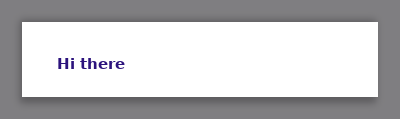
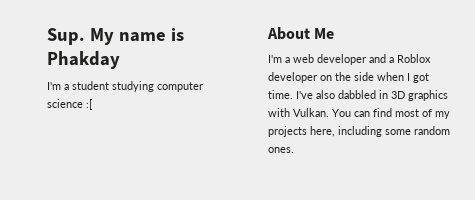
- Hi there
+ Sup. My name is Phakday
+ I'm a student studying computer science :[
+ About Me
+ I'm a web developer and a Roblox developer on the side when I got time. I've also dabbled in 3D graphics with Vulkan. You can find most of my projects here, including some random ones.

